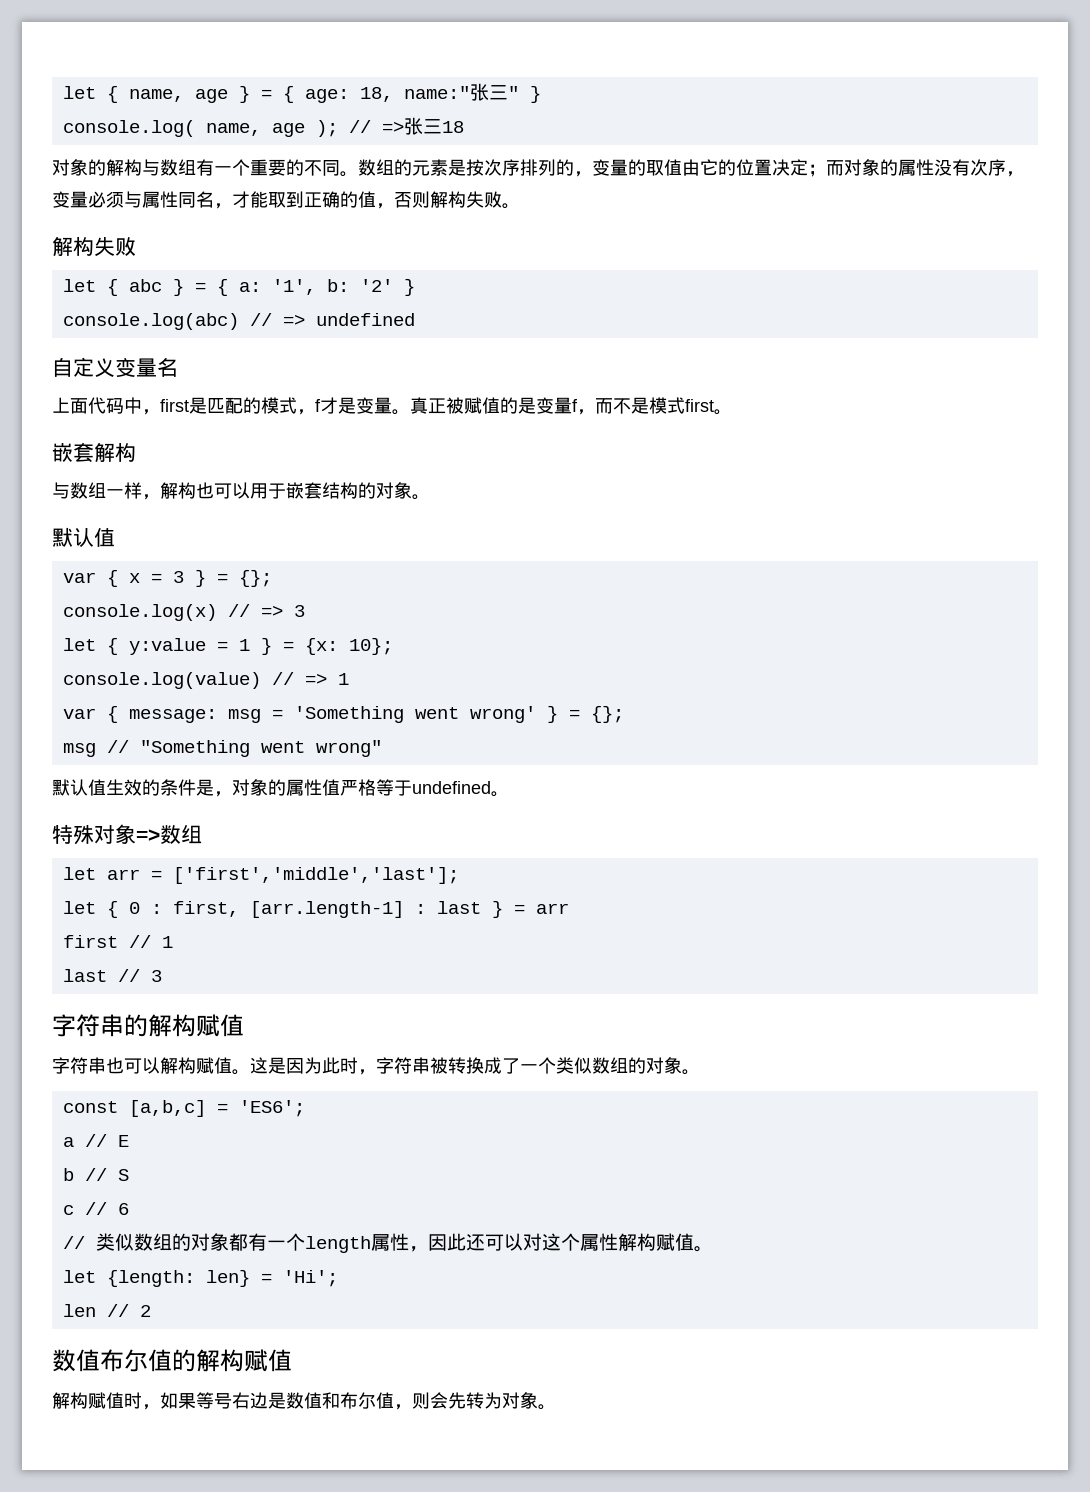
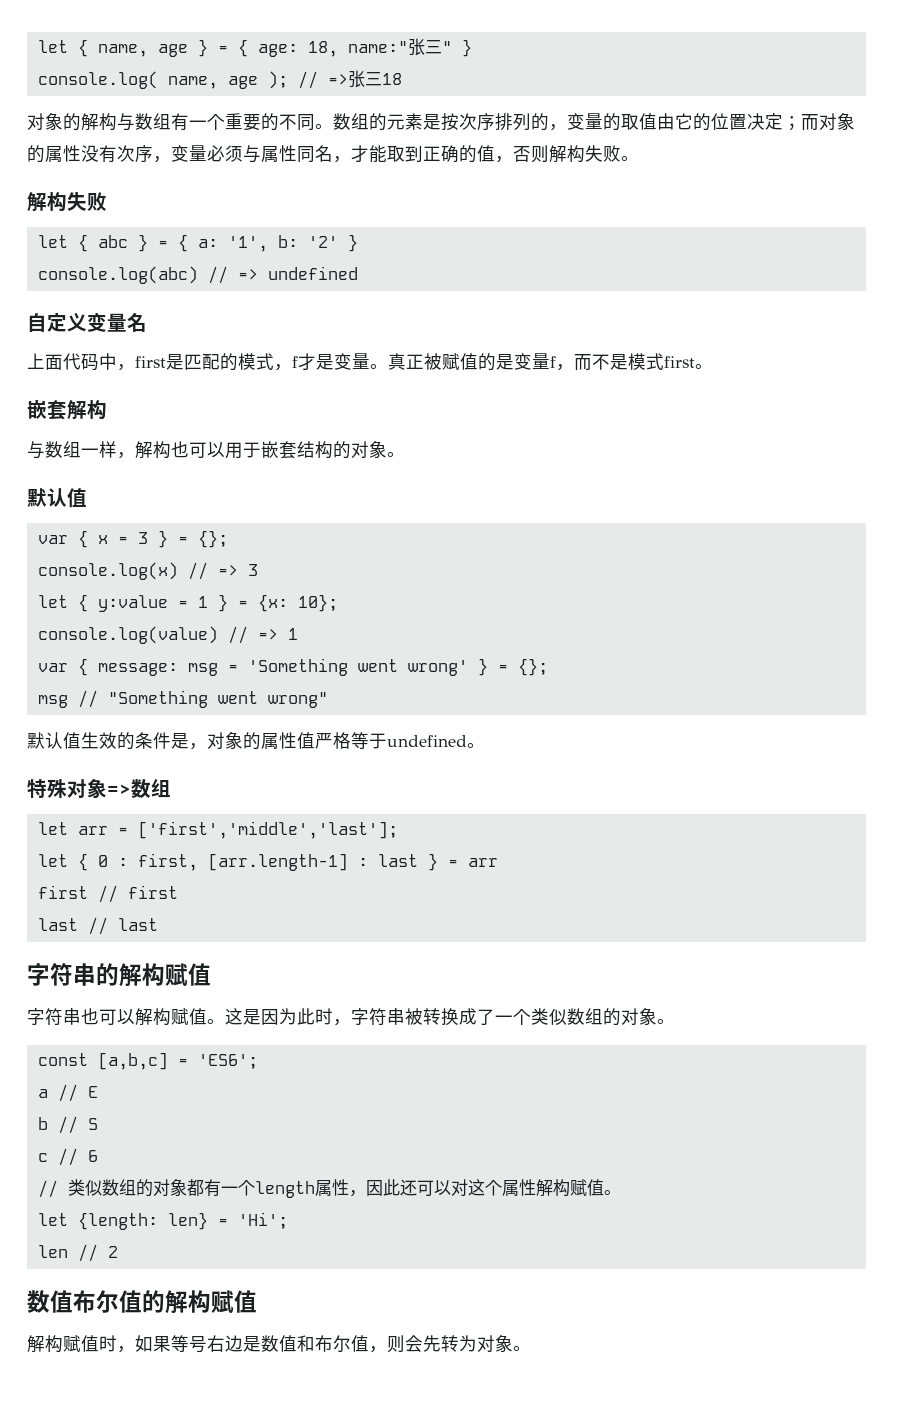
- first // 1
- last // 3
+ first // first
+ last // last

